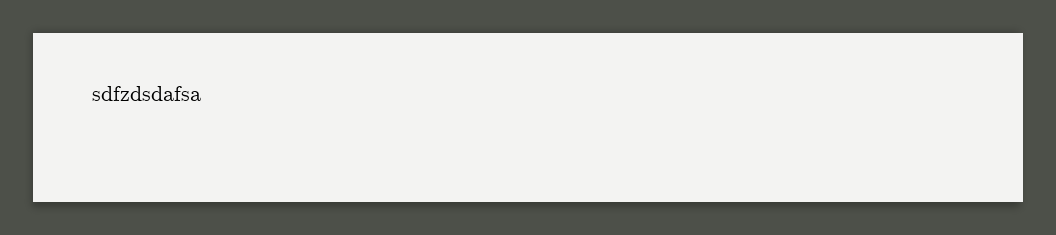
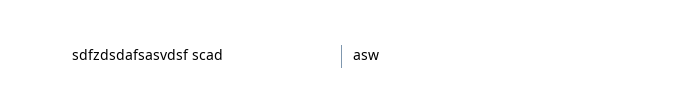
- sdfzdsdafsa
+ sdfzdsdafsasvdsf scad
+ asw

